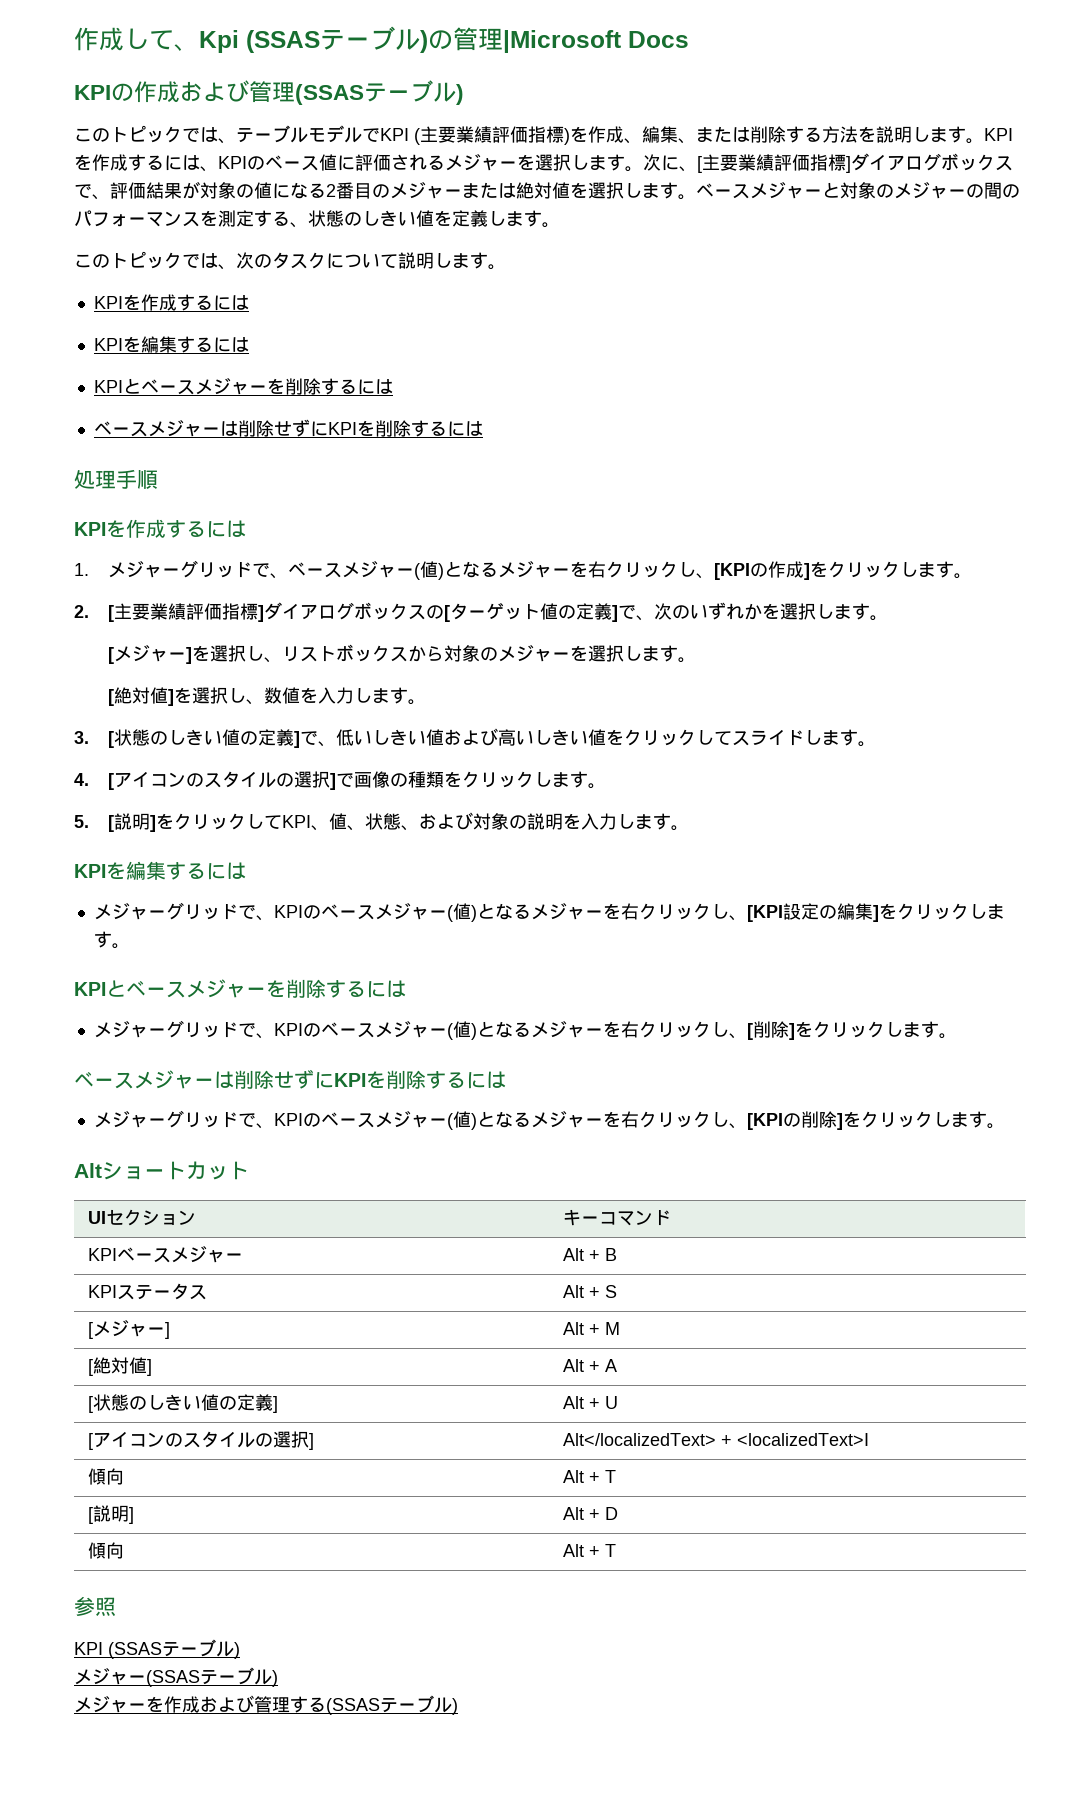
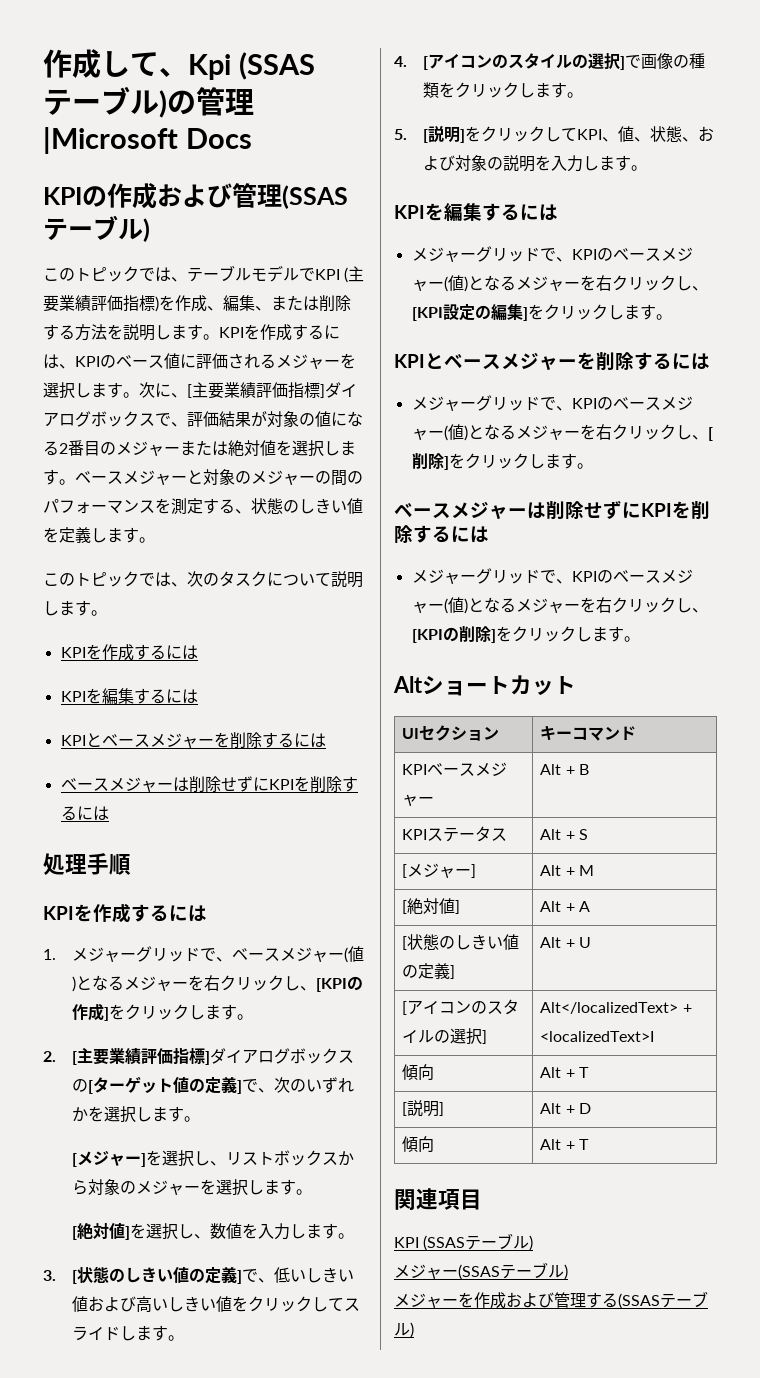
- 参照
+ 関連項目

